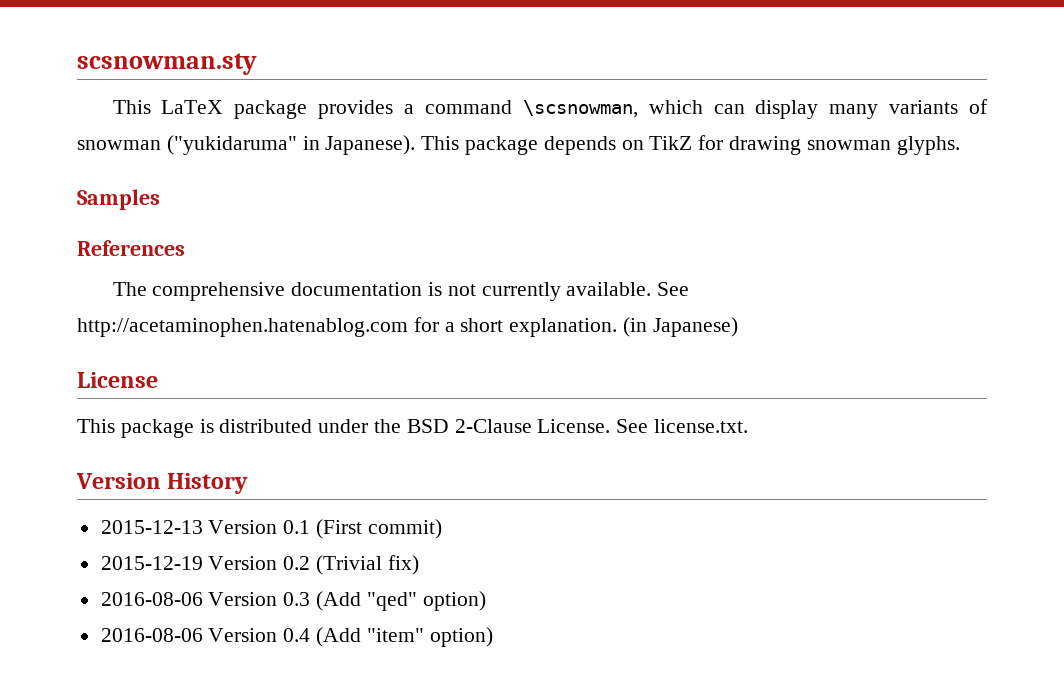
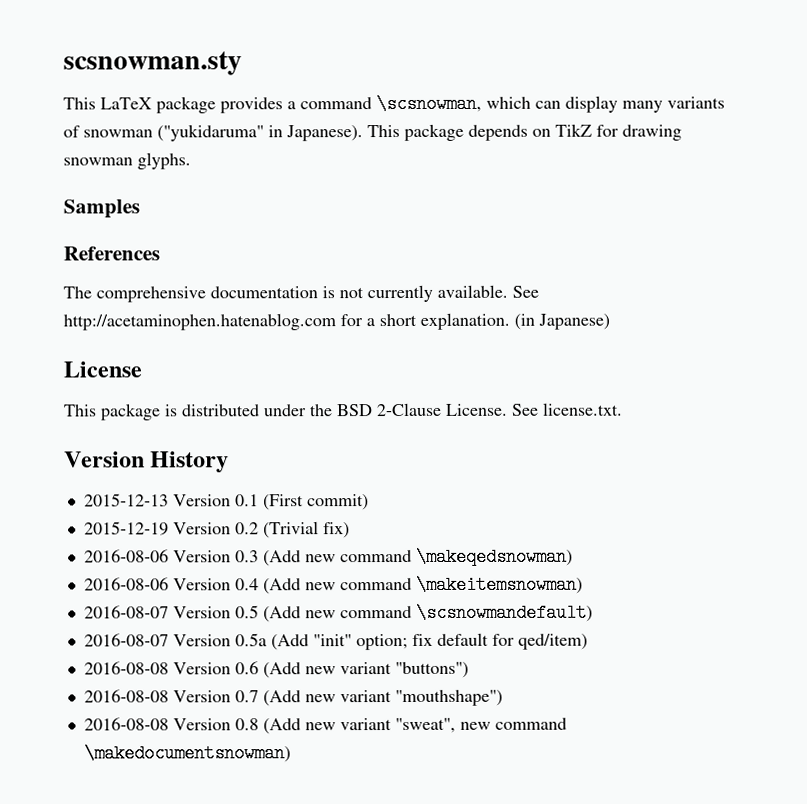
- 2016-08-06 Version 0.3 (Add "qed" option)
+ 2016-08-06 Version 0.3 (Add new command \makeqedsnowman)
- 2016-08-06 Version 0.4 (Add "item" option)
+ 2016-08-06 Version 0.4 (Add new command \makeitemsnowman)
+ 2016-08-07 Version 0.5 (Add new command \scsnowmandefault)
+ 2016-08-07 Version 0.5a (Add "init" option; fix default for qed/item)
+ 2016-08-08 Version 0.6 (Add new variant "buttons")
+ 2016-08-08 Version 0.7 (Add new variant "mouthshape")
+ 2016-08-08 Version 0.8 (Add new variant "sweat", new command \makedocumentsnowman)

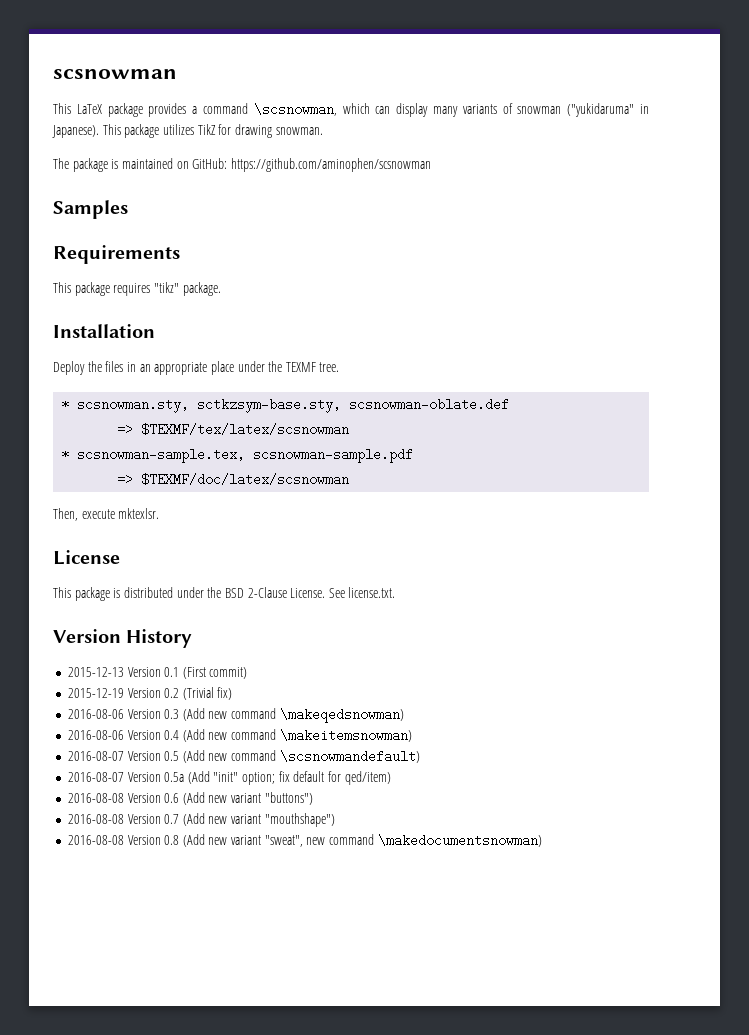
- scsnowman.sty
+ scsnowman
- This package depends on TikZ for drawing snowman glyphs.
+ This package utilizes TikZ for drawing snowman.
+ The package is maintained on GitHub: https://github.com/aminophen/scsnowman
  Samples
- References
- The comprehensive documentation is not currently available. See http://acetaminophen.hatenablog.com for a short explanation. (in Japanese)
+ Requirements
+ This package requires "tikz" package.
+ Installation
+ Deploy the files in an appropriate place under the TEXMF tree.
+ * scsnowman.sty, sctkzsym-base.sty, scsnowman-oblate.def
+ => $TEXMF/tex/latex/scsnowman
+ * scsnowman-sample.tex, scsnowman-sample.pdf
+ => $TEXMF/doc/latex/scsnowman
+ Then, execute mktexlsr.

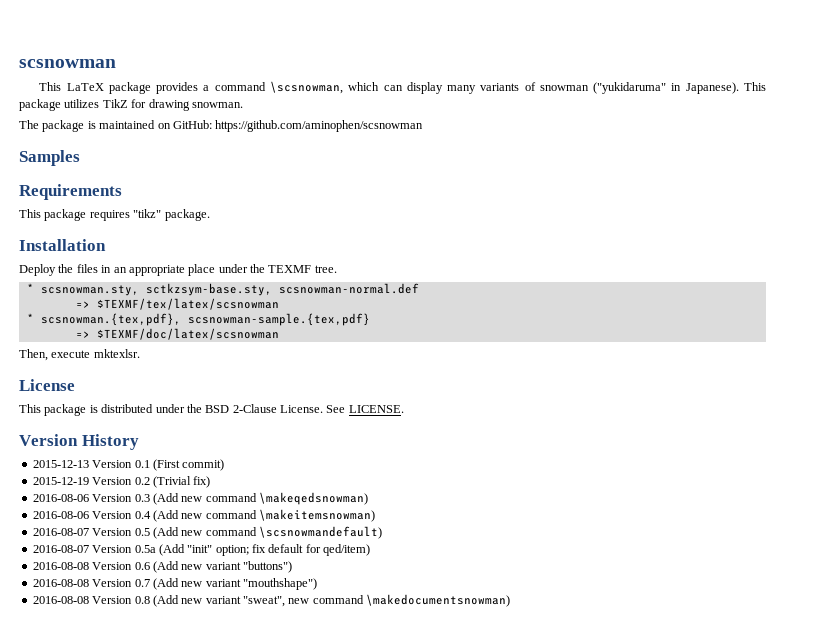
- * scsnowman.sty, sctkzsym-base.sty, scsnowman-oblate.def
+ * scsnowman.sty, sctkzsym-base.sty, scsnowman-normal.def
- * scsnowman-sample.tex, scsnowman-sample.pdf
+ * scsnowman.{tex,pdf}, scsnowman-sample.{tex,pdf}
- See license.txt.
+ See LICENSE.

